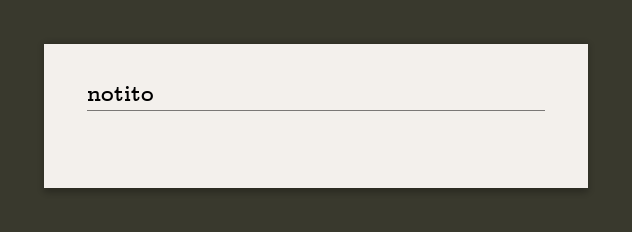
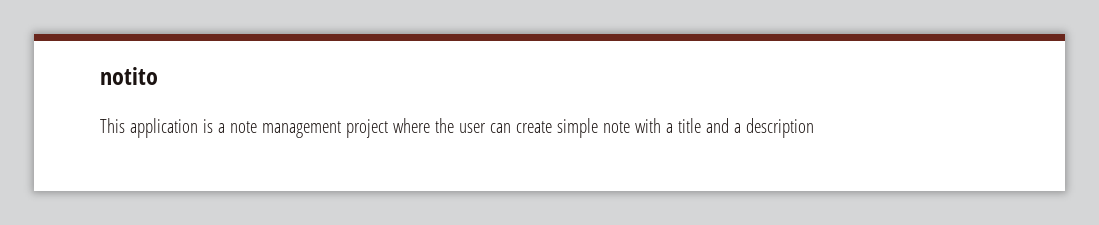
+ This application is a note management project where the user can create simple note with a title and a description

